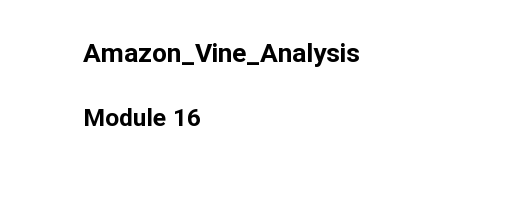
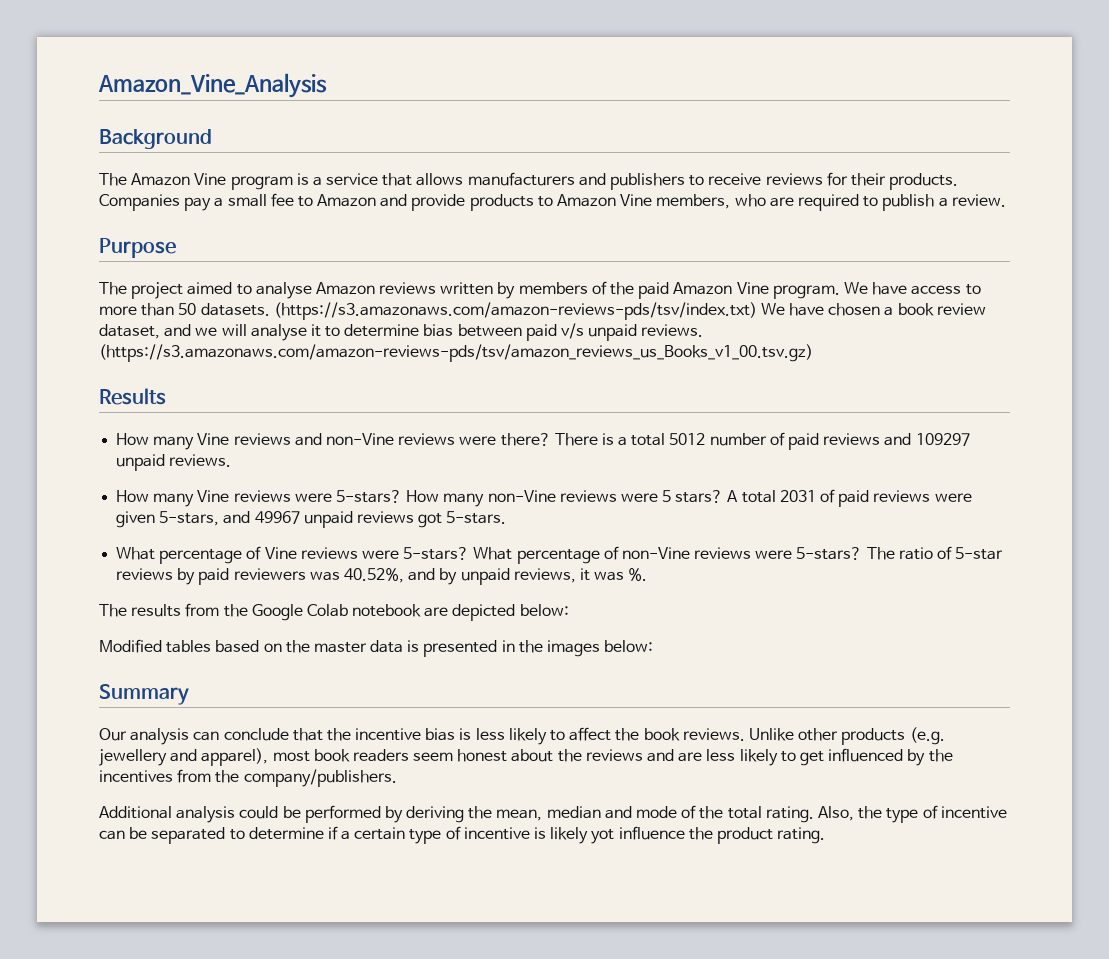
- Module 16
+ Background
+ The Amazon Vine program is a service that allows manufacturers and publishers to receive reviews for their products. Companies pay a small fee to Amazon and provide products to Amazon Vine members, who are required to publish a review.
+ Purpose
+ The project aimed to analyse Amazon reviews written by members of the paid Amazon Vine program. We have access to more than 50 datasets. (https://s3.amazonaws.com/amazon-reviews-pds/tsv/index.txt) We have chosen a book review dataset, and we will analyse it to determine bias between paid v/s unpaid reviews. (https://s3.amazonaws.com/amazon-reviews-pds/tsv/amazon_reviews_us_Books_v1_00.tsv.gz)
+ Results
+ How many Vine reviews and non-Vine reviews were there? There is a total 5012 number of paid reviews and 109297 unpaid reviews.
+ How many Vine reviews were 5-stars? How many non-Vine reviews were 5 stars? A total 2031 of paid reviews were given 5-stars, and 49967 unpaid reviews got 5-stars.
+ What percentage of Vine reviews were 5-stars? What percentage of non-Vine reviews were 5-stars? The ratio of 5-star reviews by paid reviewers was 40.52%, and by unpaid reviews, it was %.
+ The results from the Google Colab notebook are depicted below:
+ Modified tables based on the master data is presented in the images below:
+ Summary
+ Our analysis can conclude that the incentive bias is less likely to affect the book reviews. Unlike other products (e.g. jewellery and apparel), most book readers seem honest about the reviews and are less likely to get influenced by the incentives from the company/publishers.
+ Additional analysis could be performed by deriving the mean, median and mode of the total rating. Also, the type of incentive can be separated to determine if a certain type of incentive is likely yot influence the product rating.

